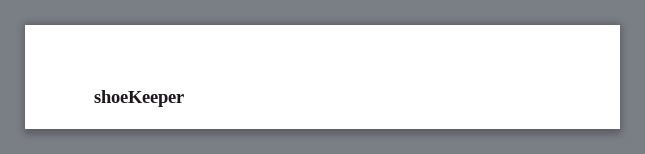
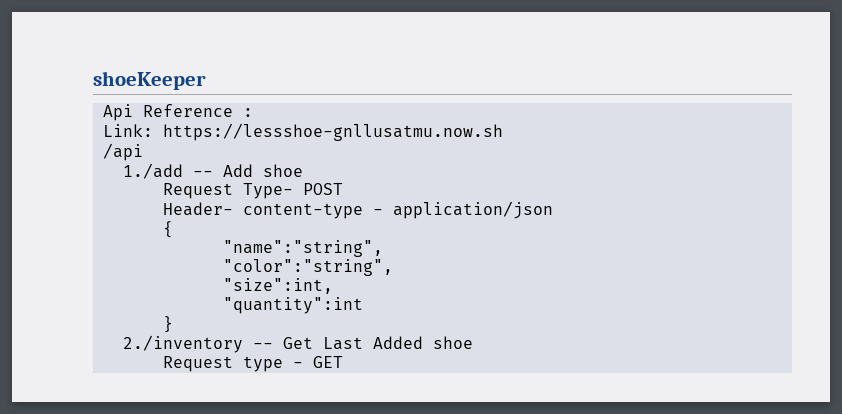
+ Api Reference :
+ Link: https://lessshoe-gnllusatmu.now.sh
+ /api
+ 1./add -- Add shoe
+ Request Type- POST
+ Header- content-type - application/json
+ {
+ "name":"string",
+ "color":"string",
+ "size":int,
+ "quantity":int
+ }
+ 2./inventory -- Get Last Added shoe
+ Request type - GET

